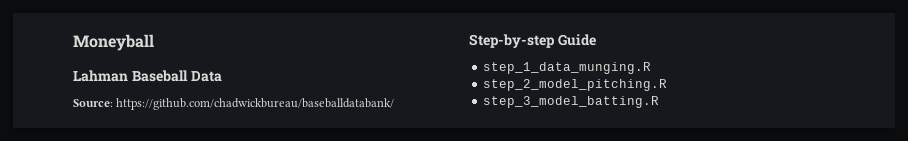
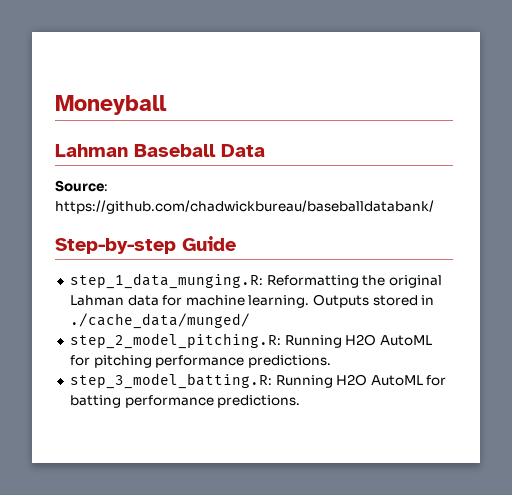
- step_1_data_munging.R
- step_2_model_pitching.R
- step_3_model_batting.R
+ step_1_data_munging.R: Reformatting the original Lahman data for machine learning. Outputs stored in ./cache_data/munged/
+ step_2_model_pitching.R: Running H2O AutoML for pitching performance predictions.
+ step_3_model_batting.R: Running H2O AutoML for batting performance predictions.

